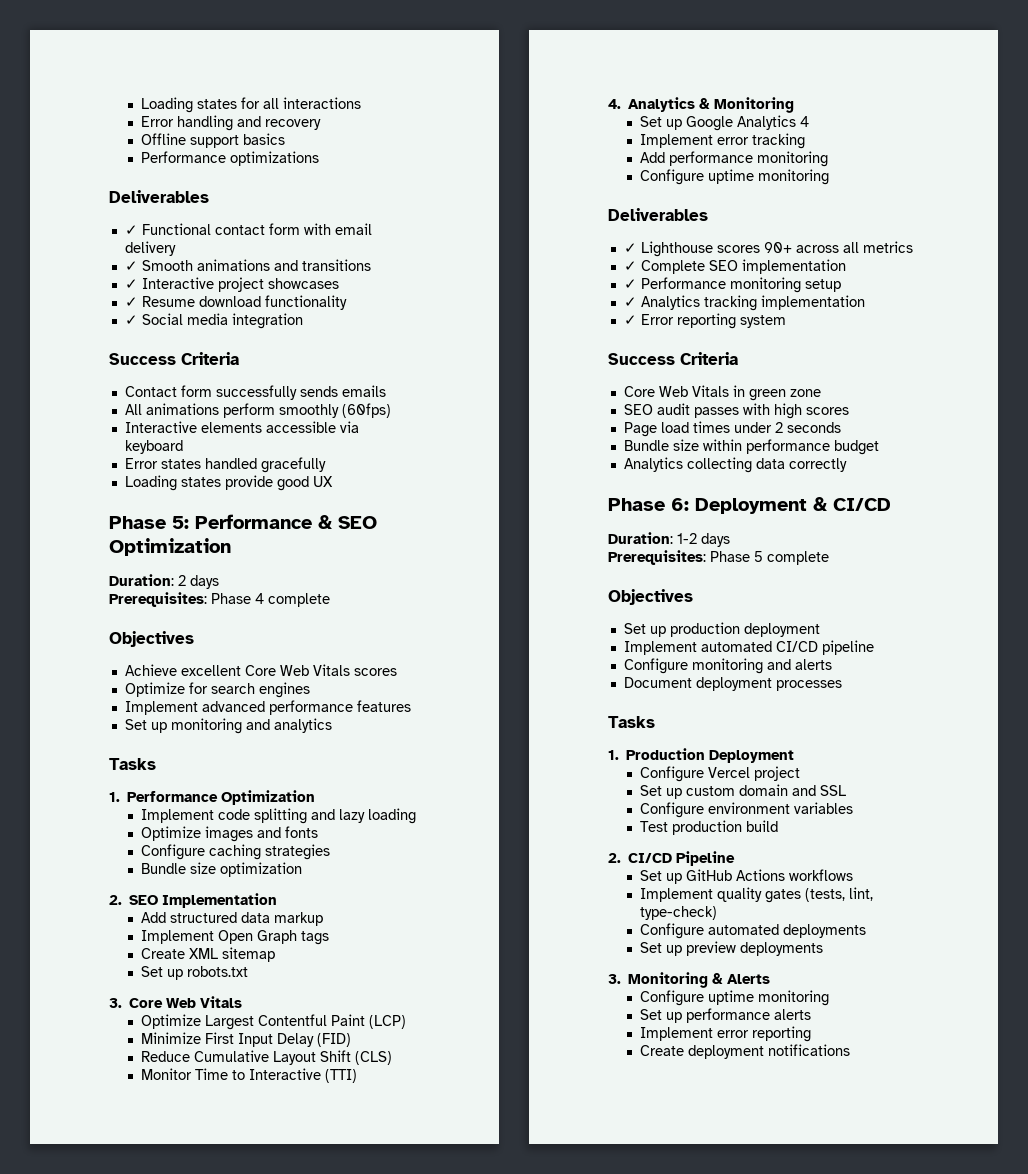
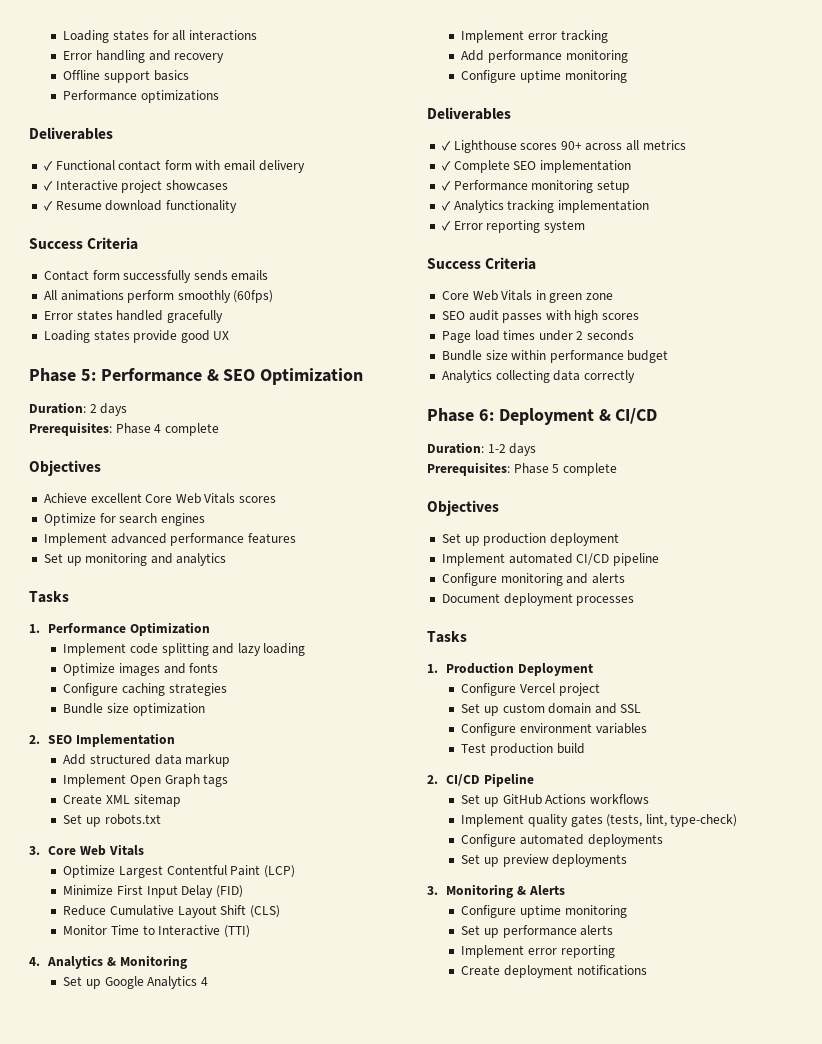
- ✓ Smooth animations and transitions
- ✓ Social media integration
- Interactive elements accessible via keyboard

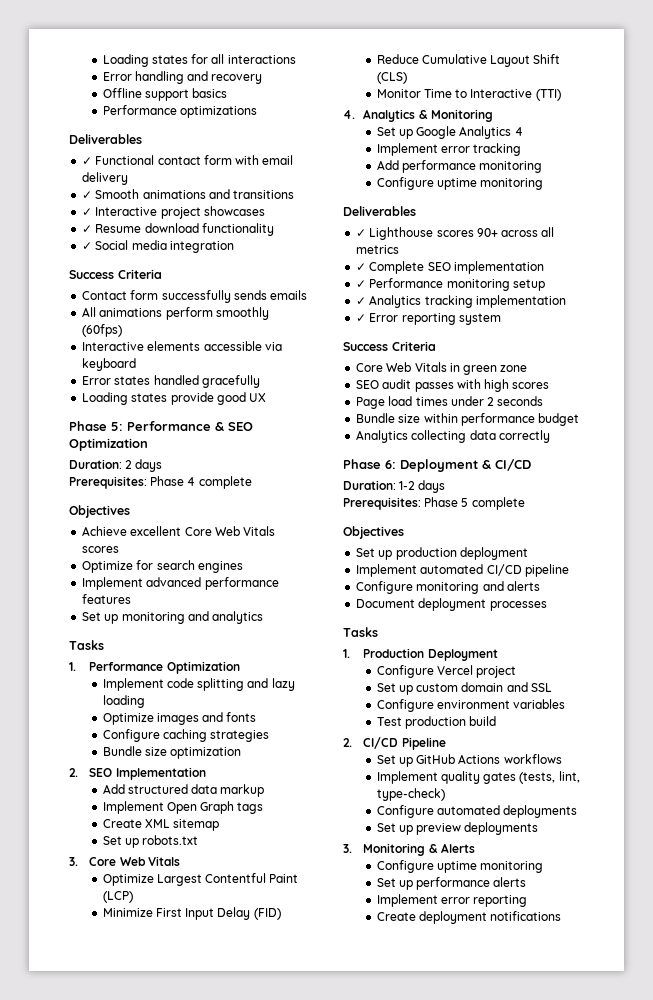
+ ✓ Smooth animations and transitions
+ ✓ Social media integration
+ Interactive elements accessible via keyboard

